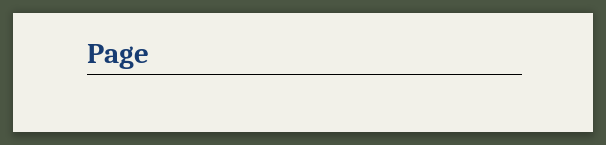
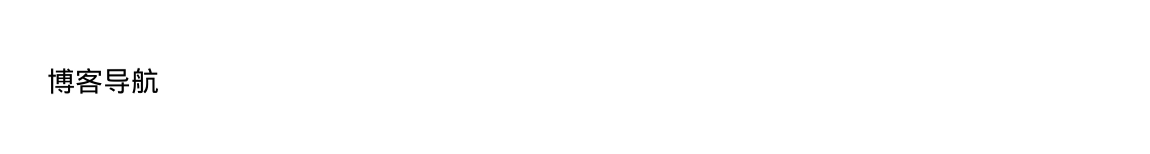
- Page
+ 博客导航

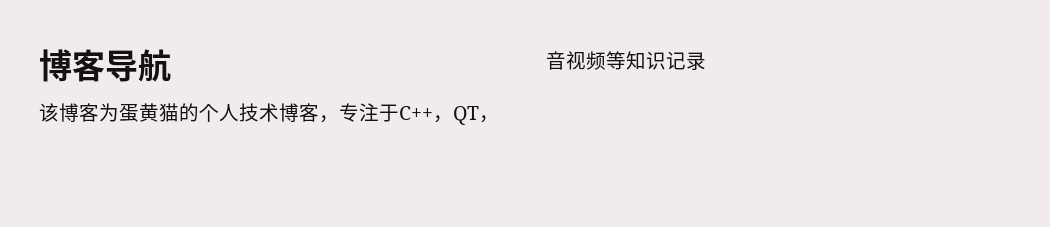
+ 该博客为蛋黄猫的个人技术博客，专注于C++，QT，音视频等知识记录

